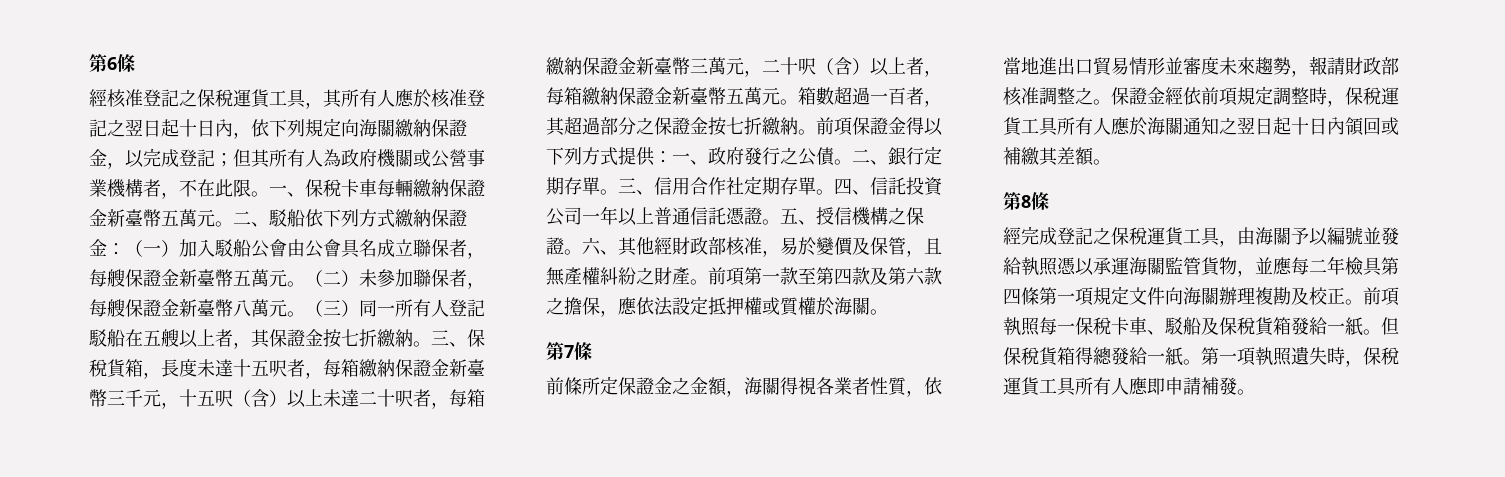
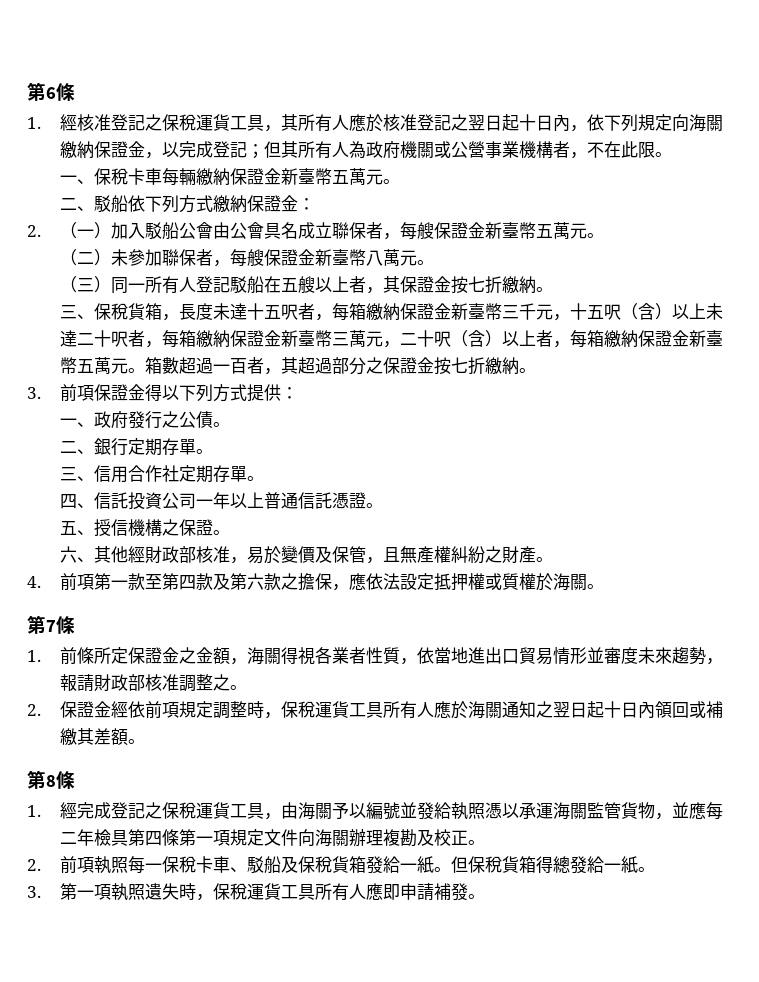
- 經核准登記之保稅運貨工具，其所有人應於核准登記之翌日起十日內，依下列規定向海關繳納保證金，以完成登記；
+ 1.經核准登記之保稅運貨工具，其所有人應於核准登記之翌日起十日內，依下列規定向海關繳納保證金，以完成登記；
- 但其所有人為政府機關或公營事業機構者，不在此限。一、保稅卡車每輛繳納保證金新臺幣五萬元。二、駁船依下列方式繳納保證金：（一）加入駁船公會由公會具名成立聯保者，每艘保證金新臺幣五萬元。（二）未參加聯保者，每艘保證金新臺幣八萬元。（三）同一所有人登記駁船在五艘以上者，其保證金按七折繳納。三、保稅貨箱，長度未達十五呎者，每箱繳納保證金新臺幣三千元，十五呎（含）以上未達二十呎者，每箱繳納保證金新臺幣三萬元，二十呎（含）以上者，每箱繳納保證金新臺幣五萬元。
+ 但其所有人為政府機關或公營事業機構者，不在此限。
+ 一、保稅卡車每輛繳納保證金新臺幣五萬元。
+ 二、駁船依下列方式繳納保證金：
+ 2.（一）加入駁船公會由公會具名成立聯保者，每艘保證金新臺幣五萬元。
+ （二）未參加聯保者，每艘保證金新臺幣八萬元。
+ （三）同一所有人登記駁船在五艘以上者，其保證金按七折繳納。
+ 三、保稅貨箱，長度未達十五呎者，每箱繳納保證金新臺幣三千元，十五呎（含）以上未達二十呎者，每箱繳納保證金新臺幣三萬元，二十呎（含）以上者，每箱繳納保證金新臺幣五萬元。
- 箱數超過一百者，其超過部分之保證金按七折繳納。前項保證金得以下列方式提供：一、政府發行之公債。二、銀行定期存單。三、信用合作社定期存單。四、信託投資公司一年以上普通信託憑證。五、授信機構之保證。六、其他經財政部核准，易於變價及保管，且無產權糾紛之財產。前項第一款至第四款及第六款之擔保，應依法設定抵押權或質權於海關。
+ 箱數超過一百者，其超過部分之保證金按七折繳納。
+ 3.前項保證金得以下列方式提供：
+ 一、政府發行之公債。
+ 二、銀行定期存單。
+ 三、信用合作社定期存單。
+ 四、信託投資公司一年以上普通信託憑證。
+ 五、授信機構之保證。
+ 六、其他經財政部核准，易於變價及保管，且無產權糾紛之財產。
+ 4.前項第一款至第四款及第六款之擔保，應依法設定抵押權或質權於海關。
- 前條所定保證金之金額，海關得視各業者性質，依當地進出口貿易情形並審度未來趨勢，報請財政部核准調整之。保證金經依前項規定調整時，保稅運貨工具所有人應於海關通知之翌日起十日內領回或補繳其差額。
+ 1.前條所定保證金之金額，海關得視各業者性質，依當地進出口貿易情形並審度未來趨勢，報請財政部核准調整之。
+ 2.保證金經依前項規定調整時，保稅運貨工具所有人應於海關通知之翌日起十日內領回或補繳其差額。
- 經完成登記之保稅運貨工具，由海關予以編號並發給執照憑以承運海關監管貨物，並應每二年檢具第四條第一項規定文件向海關辦理複勘及校正。前項執照每一保稅卡車、駁船及保稅貨箱發給一紙。
+ 1.經完成登記之保稅運貨工具，由海關予以編號並發給執照憑以承運海關監管貨物，並應每二年檢具第四條第一項規定文件向海關辦理複勘及校正。
+ 2.前項執照每一保稅卡車、駁船及保稅貨箱發給一紙。
- 但保稅貨箱得總發給一紙。第一項執照遺失時，保稅運貨工具所有人應即申請補發。
+ 但保稅貨箱得總發給一紙。
+ 3.第一項執照遺失時，保稅運貨工具所有人應即申請補發。

